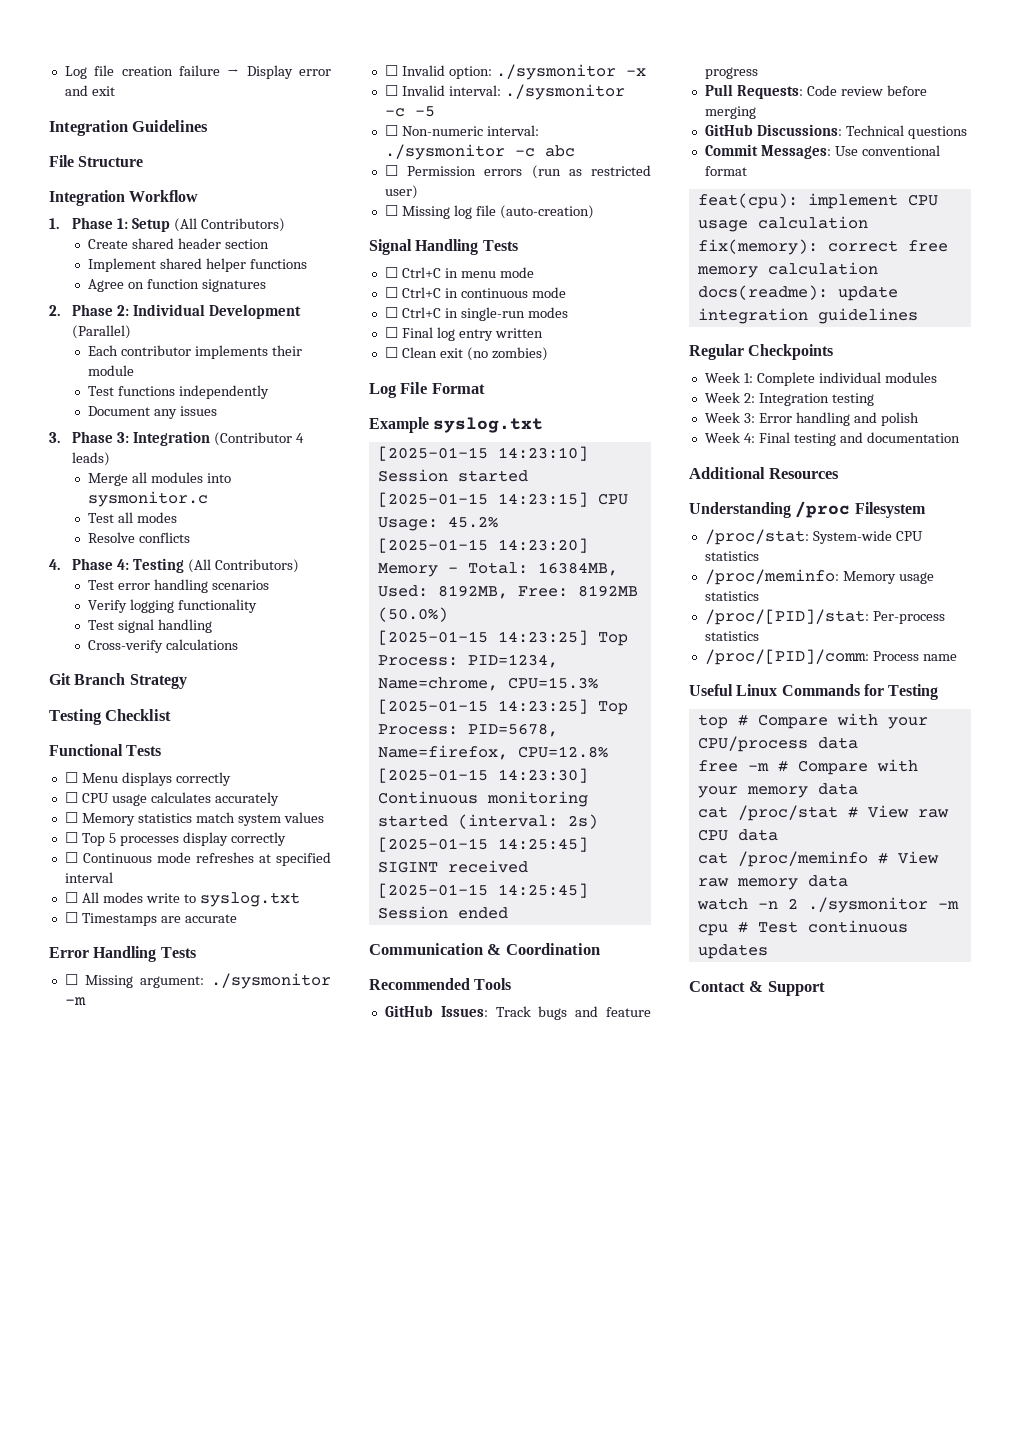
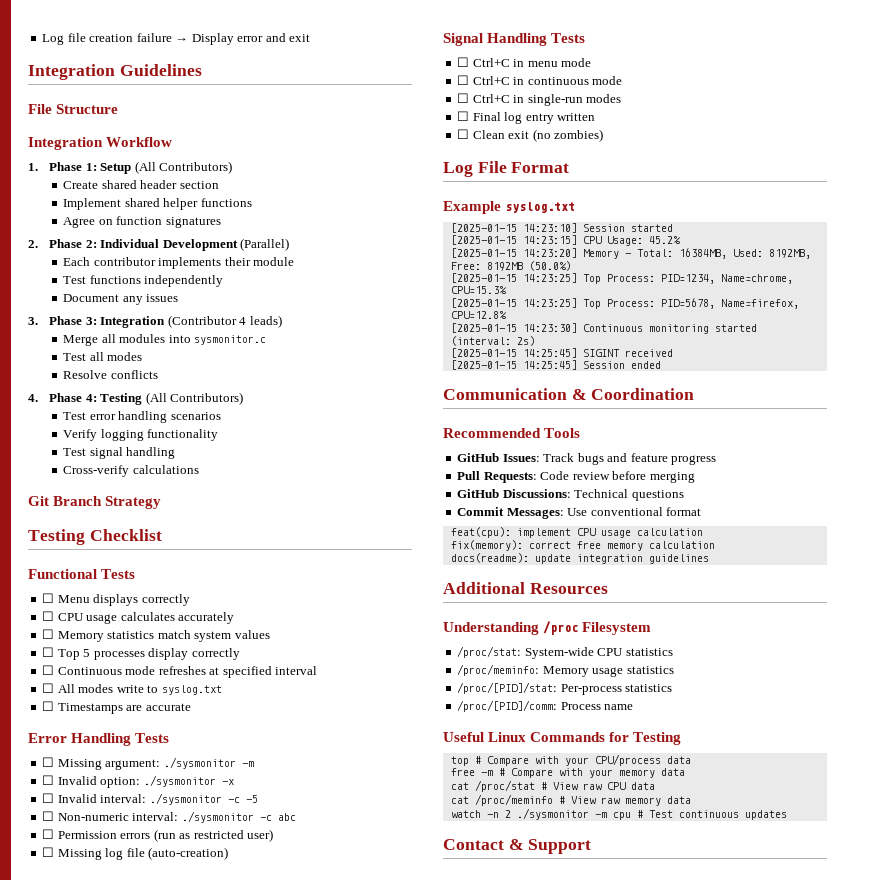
- Regular Checkpoints
- Week 1: Complete individual modules
- Week 2: Integration testing
- Week 3: Error handling and polish
- Week 4: Final testing and documentation

